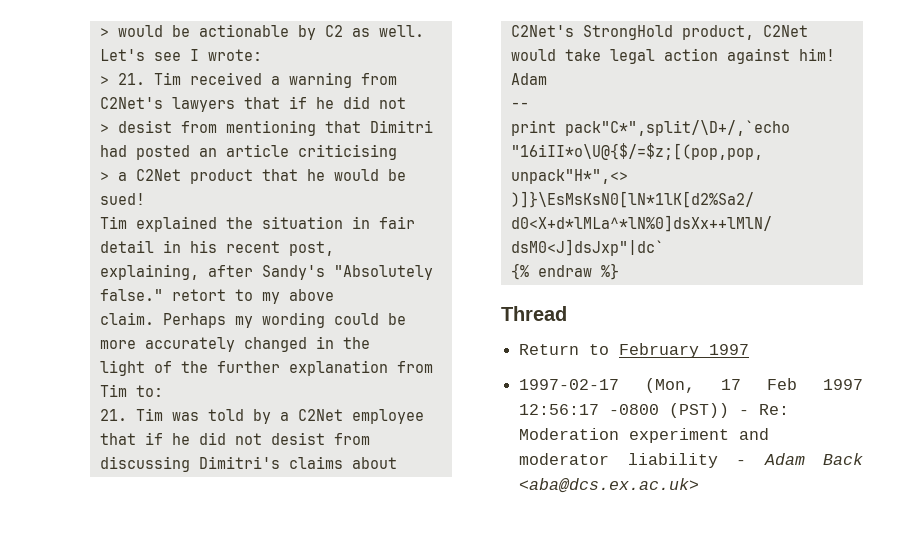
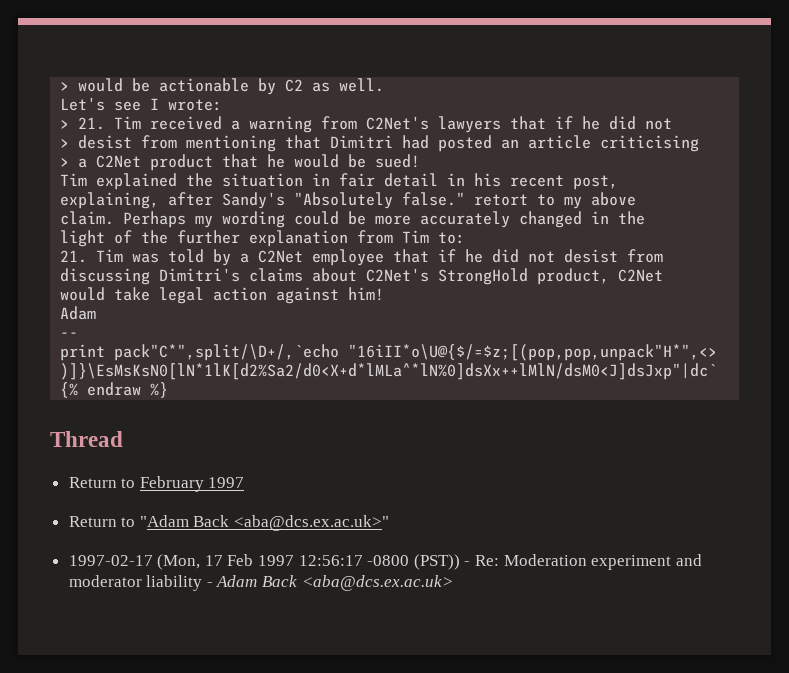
+ Return to "Adam Back <aba@dcs.ex.ac.uk>"

